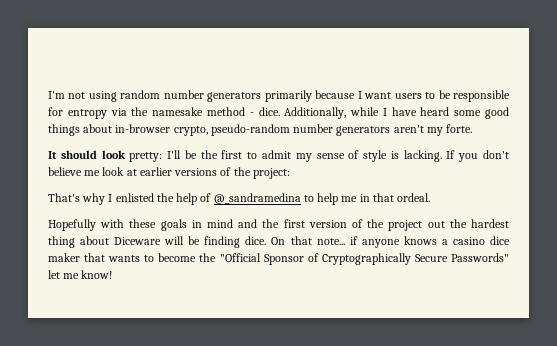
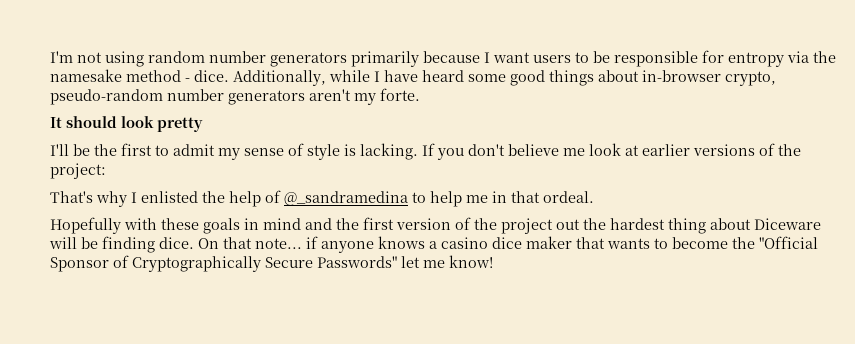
- It should look pretty: I'll be the first to admit my sense of style is lacking.
+ It should look pretty
+ I'll be the first to admit my sense of style is lacking.

